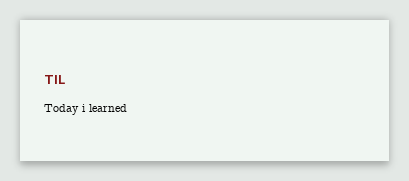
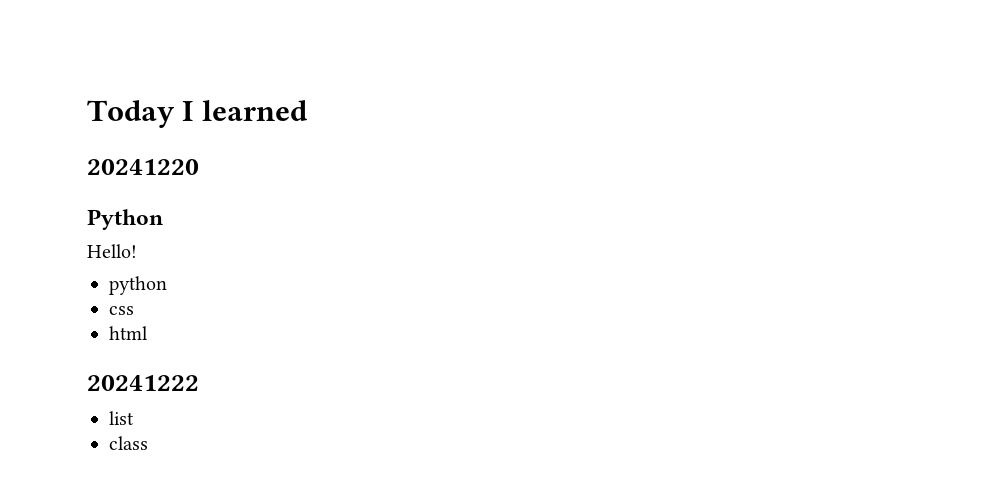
- TIL
- Today i learned
+ Today I learned
+ 20241220
+ Python
+ Hello!
+ python
+ css
+ html
+ 20241222
+ list
+ class

